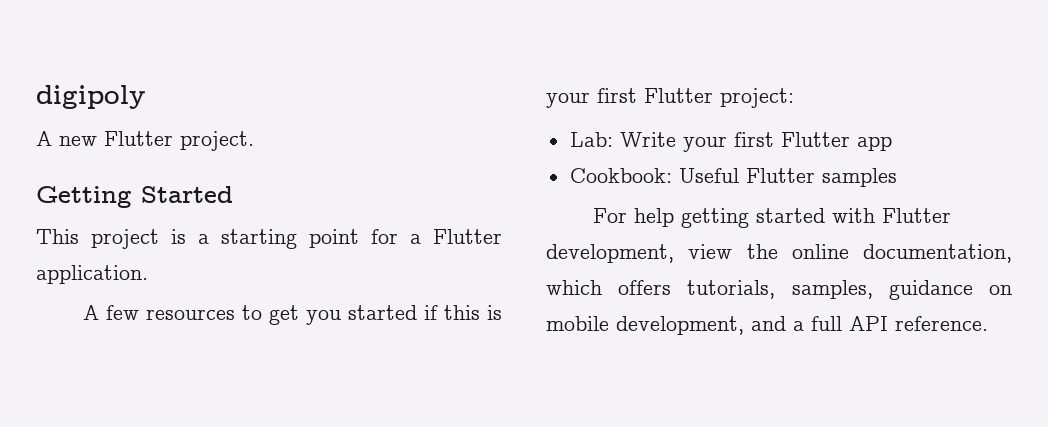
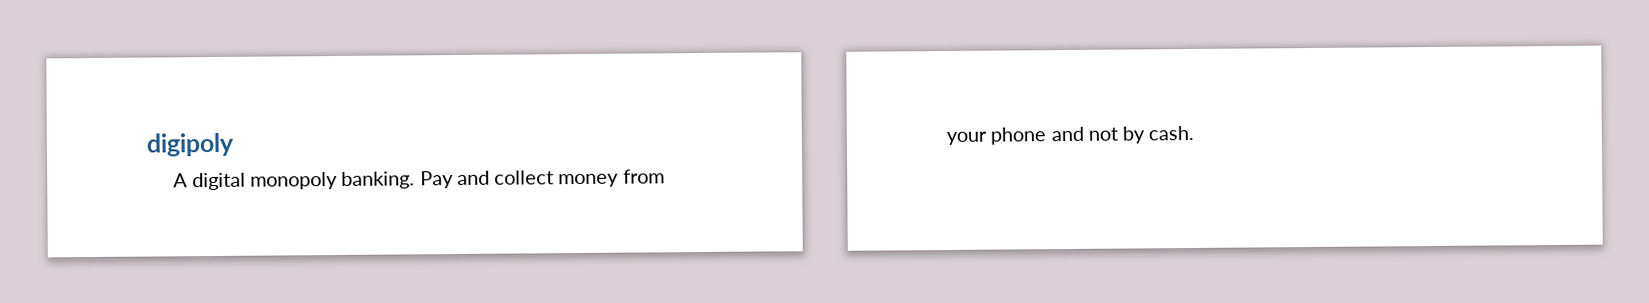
- A new Flutter project.
- Getting Started
- This project is a starting point for a Flutter application.
- A few resources to get you started if this is your first Flutter project:
- Lab: Write your first Flutter app
- Cookbook: Useful Flutter samples
- For help getting started with Flutter development, view the online documentation, which offers tutorials, samples, guidance on mobile development, and a full API reference.
+ A digital monopoly banking. Pay and collect money from your phone and not by cash.

